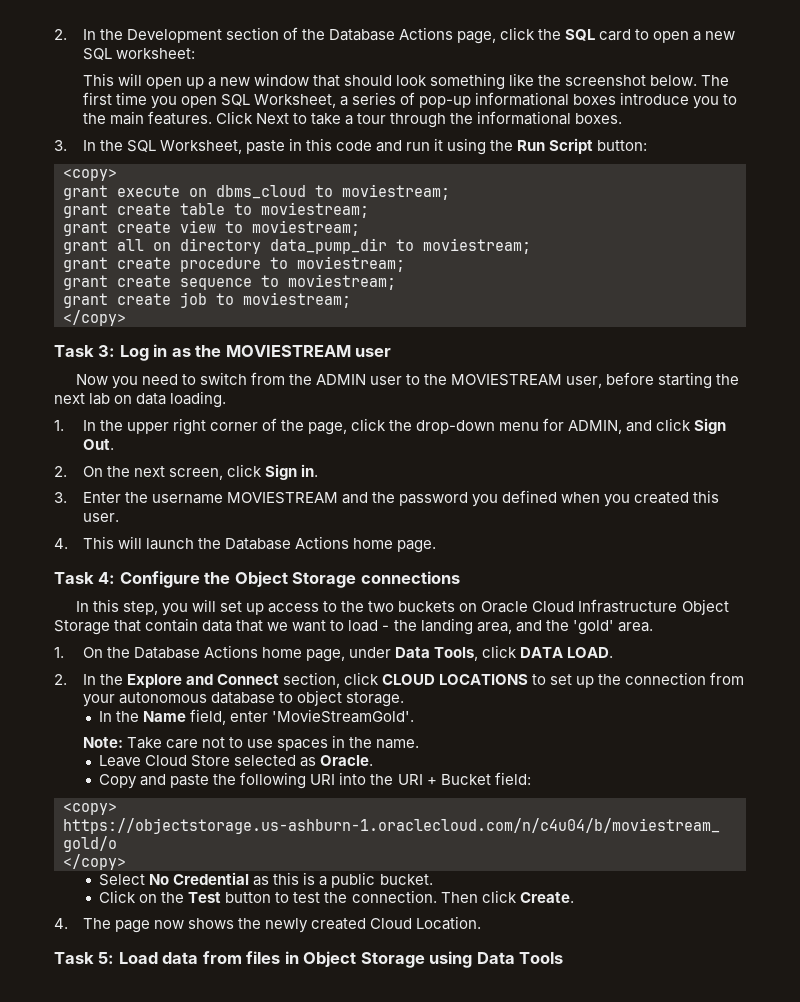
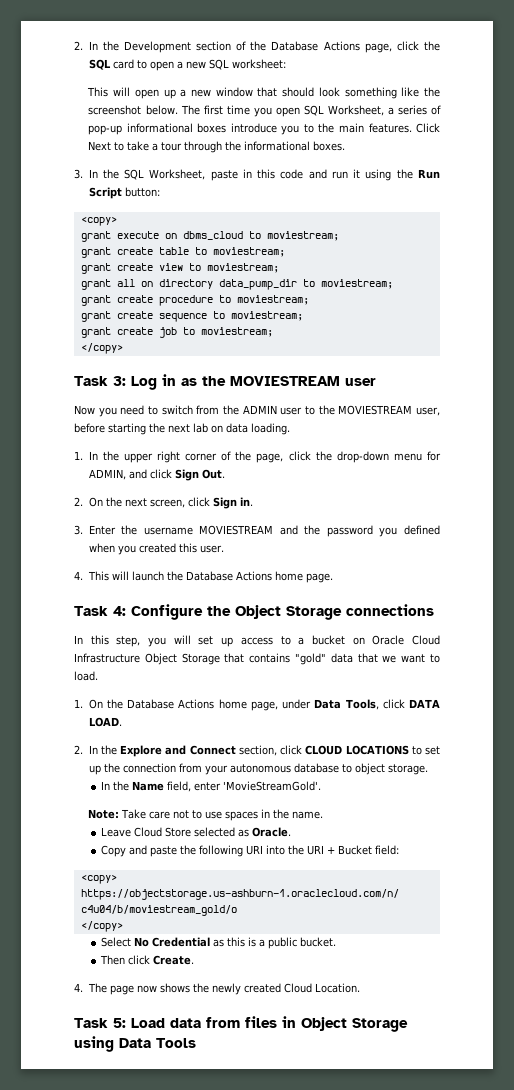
- In this step, you will set up access to the two buckets on Oracle Cloud Infrastructure Object Storage that contain data that we want to load - the landing area, and the 'gold' area.
+ In this step, you will set up access to a bucket on Oracle Cloud Infrastructure Object Storage that contains "gold" data that we want to load.
- Click on the Test button to test the connection.

